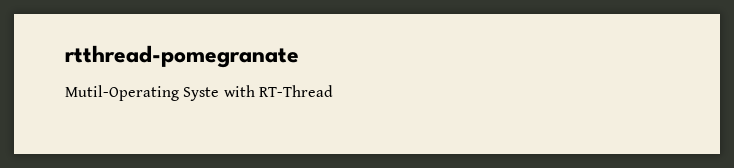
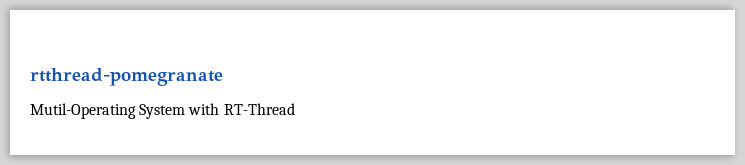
- Mutil-Operating Syste with RT-Thread
+ Mutil-Operating System with RT-Thread

